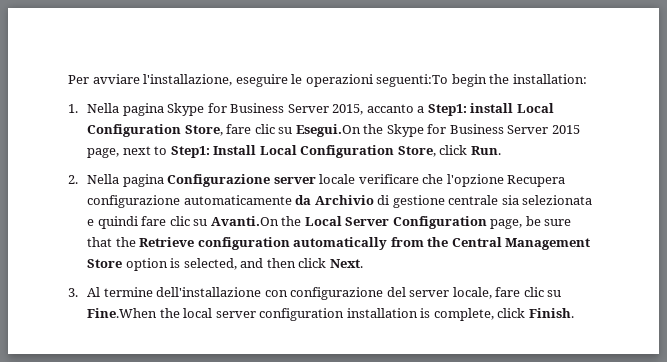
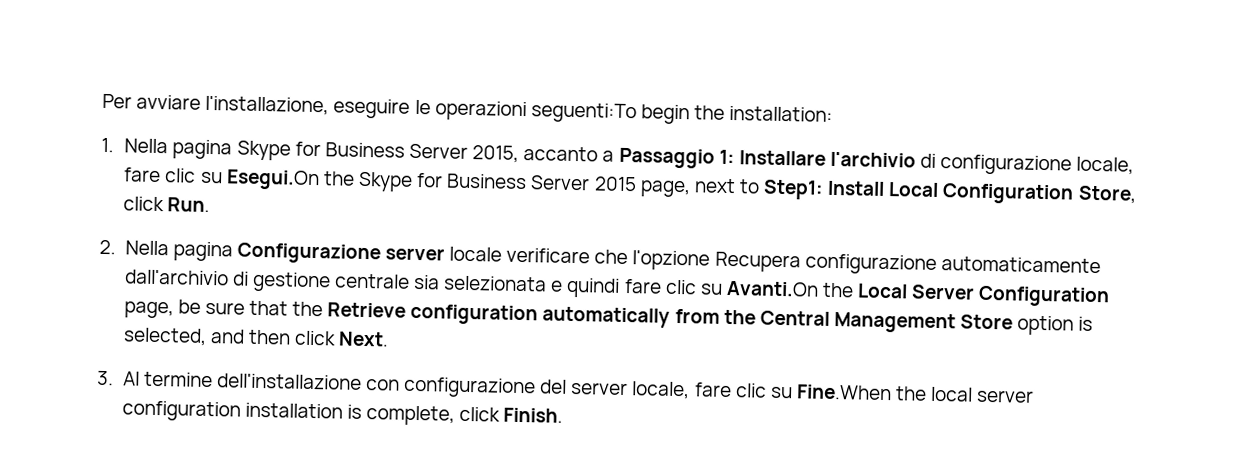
- 1. Nella pagina Skype for Business Server 2015, accanto a Step1: install Local Configuration Store, fare clic su Esegui.On the Skype for Business Server 2015 page, next to Step1: Install Local Configuration Store, click Run.
+ 1. Nella pagina Skype for Business Server 2015, accanto a Passaggio 1: Installare l'archivio di configurazione locale, fare clic su Esegui.On the Skype for Business Server 2015 page, next to Step1: Install Local Configuration Store, click Run.
- 2. Nella pagina Configurazione server locale verificare che l'opzione Recupera configurazione automaticamente da Archivio di gestione centrale sia selezionata e quindi fare clic su Avanti.On the Local Server Configuration page, be sure that the Retrieve configuration automatically from the Central Management Store option is selected, and then click Next.
+ 2. Nella pagina Configurazione server locale verificare che l'opzione Recupera configurazione automaticamente dall'archivio di gestione centrale sia selezionata e quindi fare clic su Avanti.On the Local Server Configuration page, be sure that the Retrieve configuration automatically from the Central Management Store option is selected, and then click Next.

